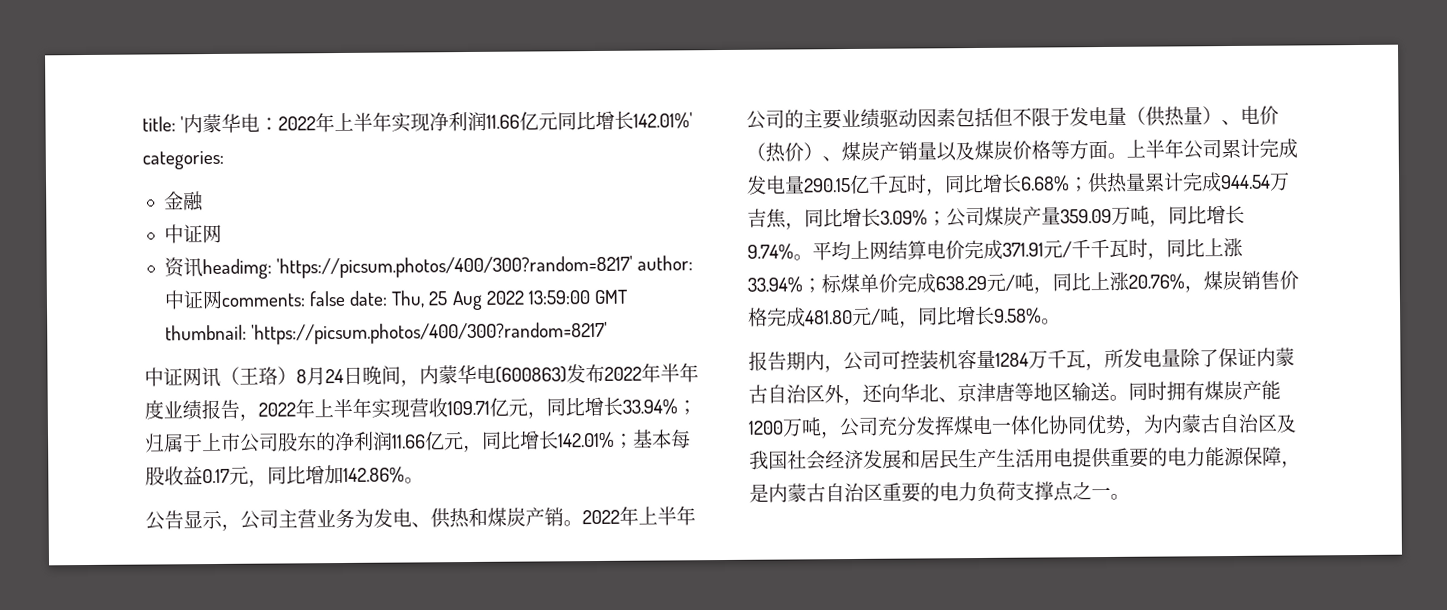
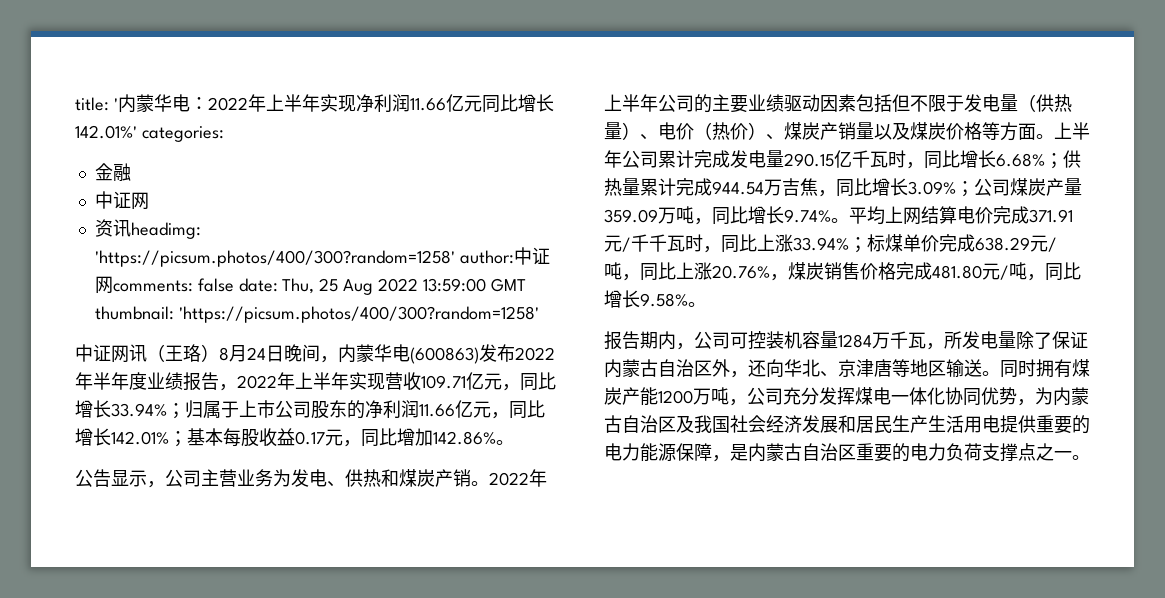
- 资讯headimg: 'https://picsum.photos/400/300?random=8217' author:中证网comments: false date: Thu, 25 Aug 2022 13:59:00 GMT thumbnail: 'https://picsum.photos/400/300?random=8217'
+ 资讯headimg: 'https://picsum.photos/400/300?random=1258' author:中证网comments: false date: Thu, 25 Aug 2022 13:59:00 GMT thumbnail: 'https://picsum.photos/400/300?random=1258'

